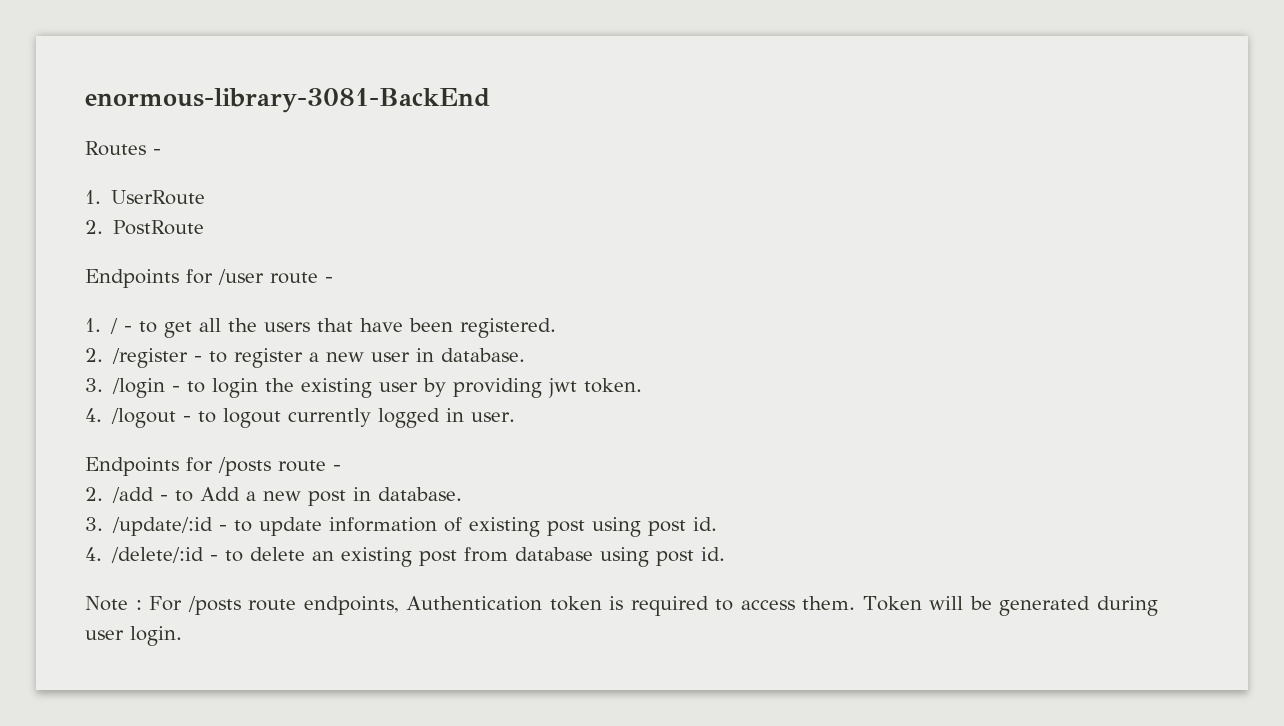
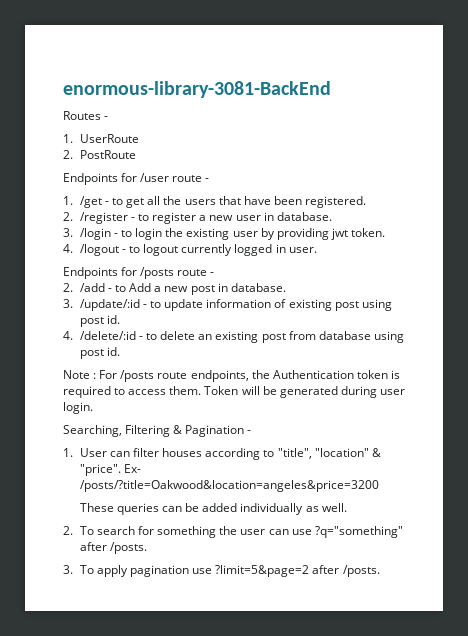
- 1. / - to get all the users that have been registered.
+ 1. /get - to get all the users that have been registered.
- Note : For /posts route endpoints, Authentication token is required to access them.
+ Note : For /posts route endpoints, the Authentication token is required to access them.
+ Searching, Filtering & Pagination -
+ 1. User can filter houses according to "title", "location" & "price". Ex- /posts/?title=Oakwood&location=angeles&price=3200
+ These queries can be added individually as well.
+ 2. To search for something the user can use ?q="something" after /posts.
+ 3. To apply pagination use ?limit=5&page=2 after /posts.

